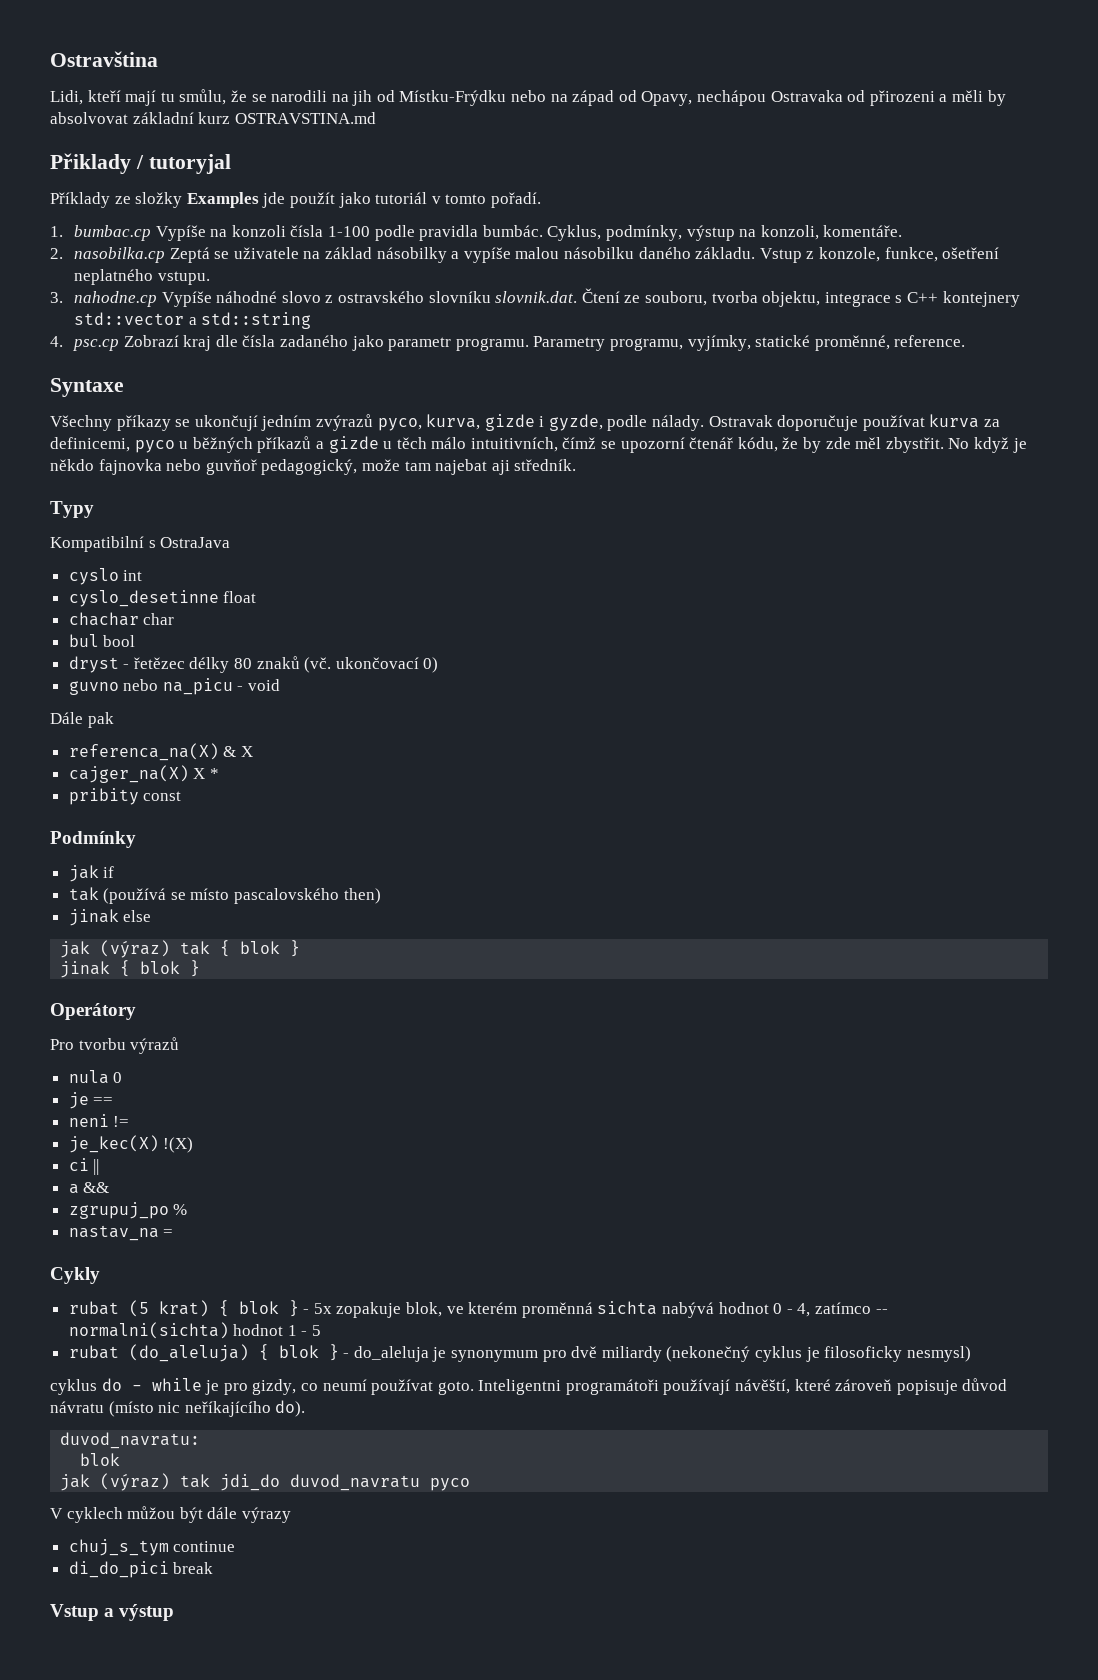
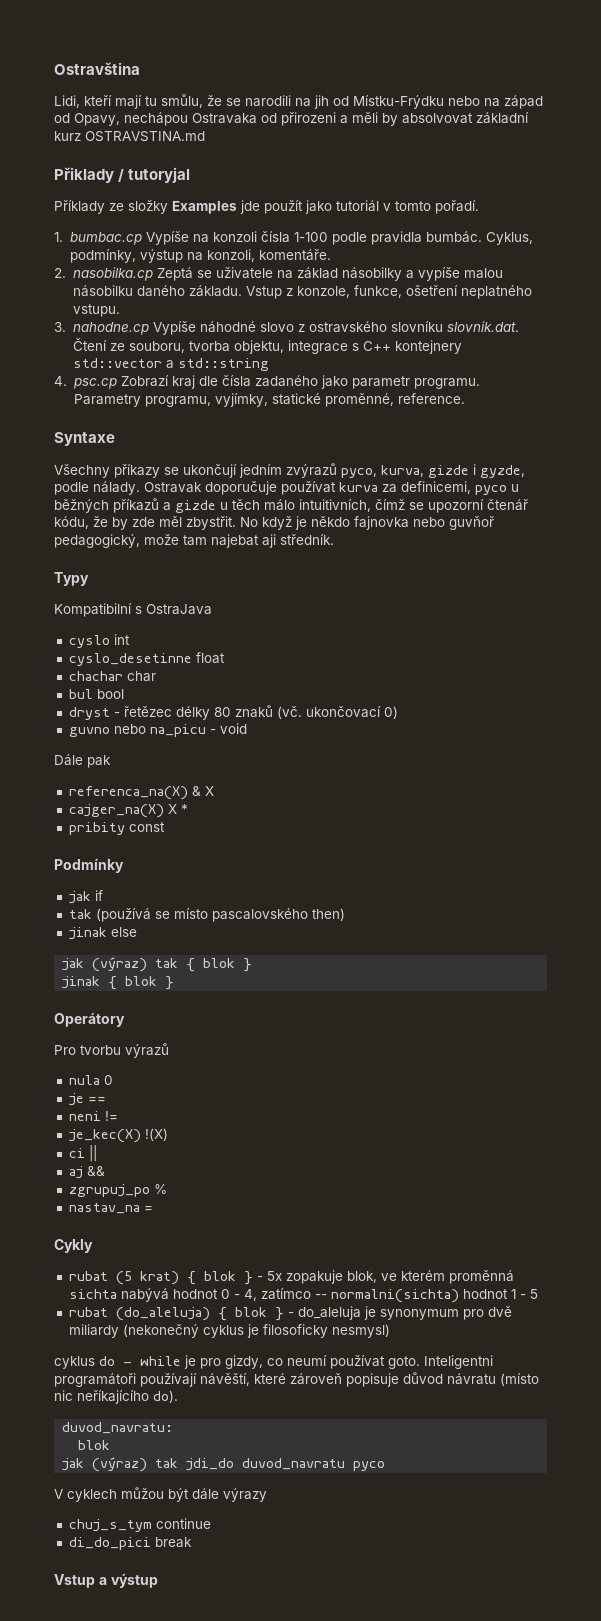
- a &&
+ aj &&

